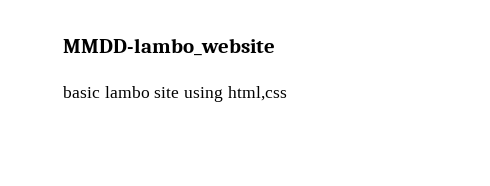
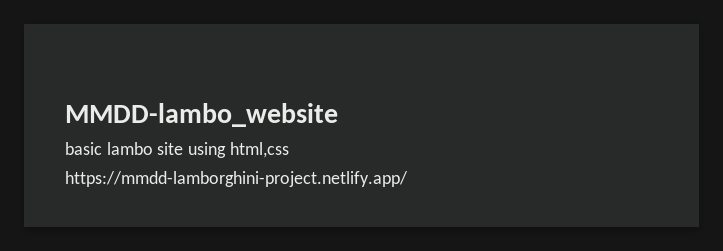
+ https://mmdd-lamborghini-project.netlify.app/

